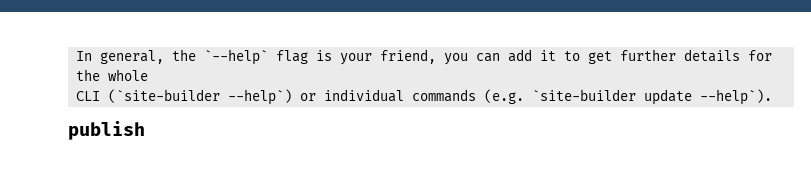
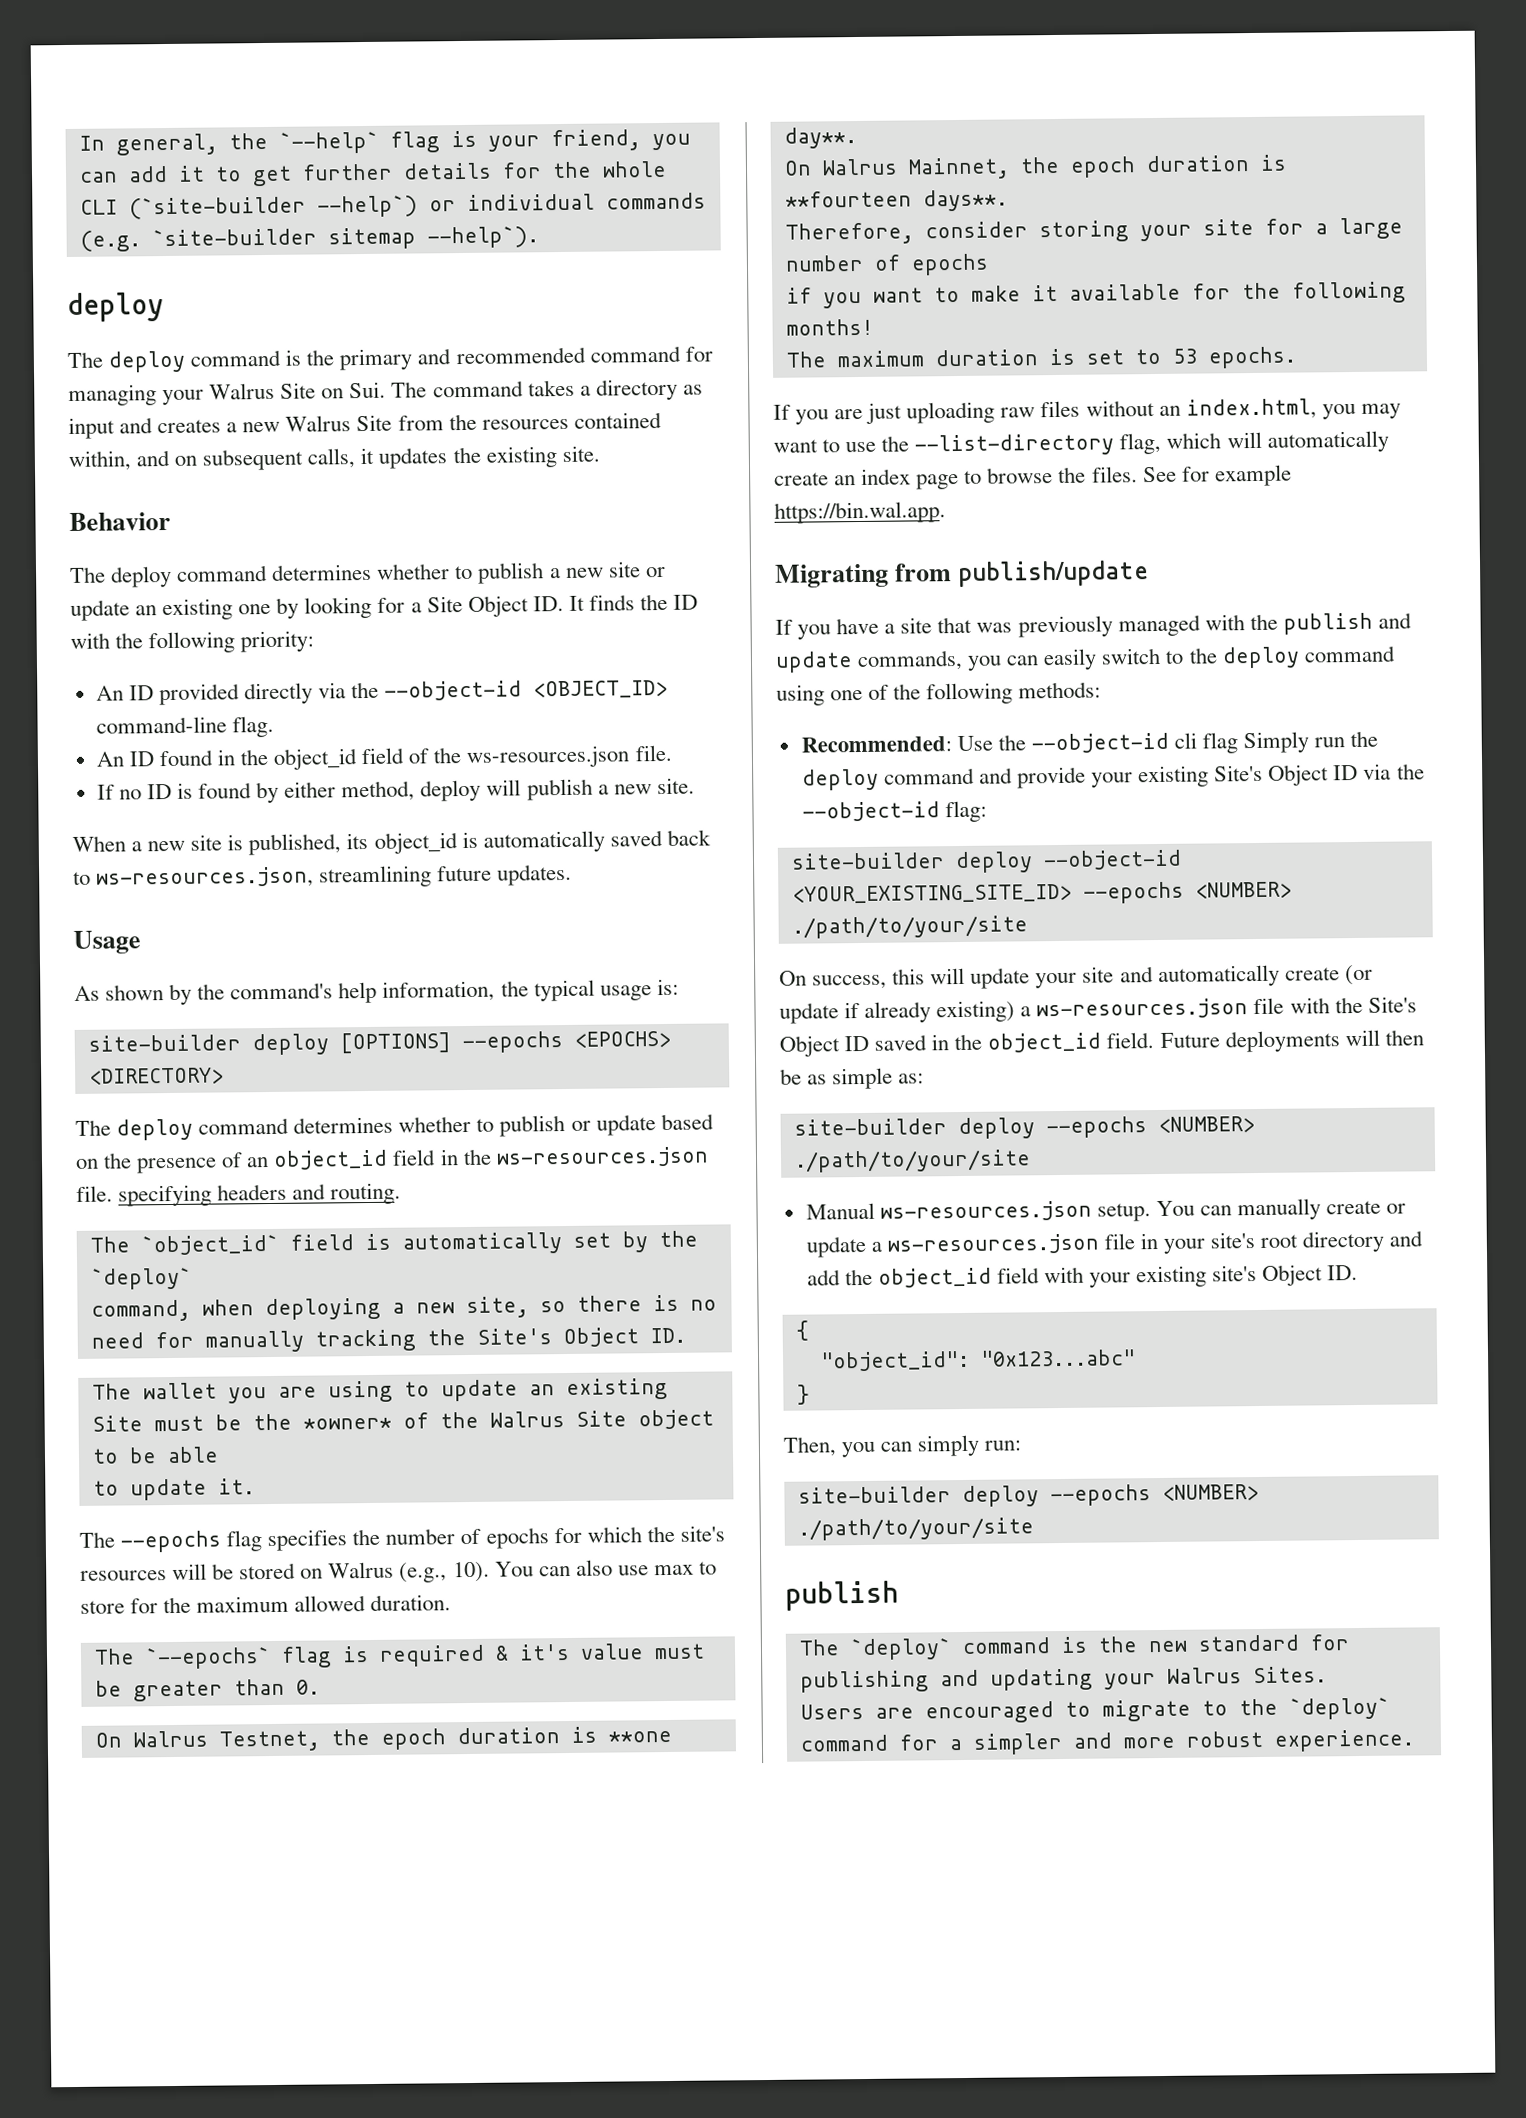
- CLI (`site-builder --help`) or individual commands (e.g. `site-builder update --help`).
+ CLI (`site-builder --help`) or individual commands (e.g. `site-builder sitemap --help`).
+ deploy
+ The deploy command is the primary and recommended command for managing your Walrus Site on Sui. The command takes a directory as input and creates a new Walrus Site from the resources contained within, and on subsequent calls, it updates the existing site.
+ Behavior
+ The deploy command determines whether to publish a new site or update an existing one by looking for a Site Object ID. It finds the ID with the following priority:
+ An ID provided directly via the --object-id <OBJECT_ID> command-line flag.
+ An ID found in the object_id field of the ws-resources.json file.
+ If no ID is found by either method, deploy will publish a new site.
+ When a new site is published, its object_id is automatically saved back to ws-resources.json, streamlining future updates.
+ Usage
+ As shown by the command's help information, the typical usage is:
+ site-builder deploy [OPTIONS] --epochs <EPOCHS> <DIRECTORY>
+ The deploy command determines whether to publish or update based on the presence of an object_id field in the ws-resources.json file. specifying headers and routing.
+ The `object_id` field is automatically set by the `deploy`
+ command, when deploying a new site, so there is no need for manually tracking the Site's Object ID.
+ The wallet you are using to update an existing Site must be the *owner* of the Walrus Site object to be able
+ to update it.
+ The --epochs flag specifies the number of epochs for which the site's resources will be stored on Walrus (e.g., 10). You can also use max to store for the maximum allowed duration.
+ The `--epochs` flag is required & it's value must be greater than 0.
+ On Walrus Testnet, the epoch duration is **one day**.
+ On Walrus Mainnet, the epoch duration is **fourteen days**.
+ Therefore, consider storing your site for a large number of epochs
+ if you want to make it available for the following months!
+ The maximum duration is set to 53 epochs.
+ If you are just uploading raw files without an index.html, you may want to use the --list-directory flag, which will automatically create an index page to browse the files. See for example https://bin.wal.app.
+ Migrating from publish/update
+ If you have a site that was previously managed with the publish and update commands, you can easily switch to the deploy command using one of the following methods:
+ Recommended: Use the --object-id cli flag Simply run the deploy command and provide your existing Site's Object ID via the --object-id flag:
+ site-builder deploy --object-id <YOUR_EXISTING_SITE_ID> --epochs <NUMBER> ./path/to/your/site
+ On success, this will update your site and automatically create (or update if already existing) a ws-resources.json file with the Site's Object ID saved in the object_id field. Future deployments will then be as simple as:
+ site-builder deploy --epochs <NUMBER> ./path/to/your/site
+ Manual ws-resources.json setup. You can manually create or update a ws-resources.json file in your site's root directory and add the object_id field with your existing site's Object ID.
+ {
+ "object_id": "0x123...abc"
+ }
+ Then, you can simply run:
+ site-builder deploy --epochs <NUMBER> ./path/to/your/site
  publish
+ The `deploy` command is the new standard for publishing and updating your Walrus Sites.
+ Users are encouraged to migrate to the `deploy` command for a simpler and more robust experience.

